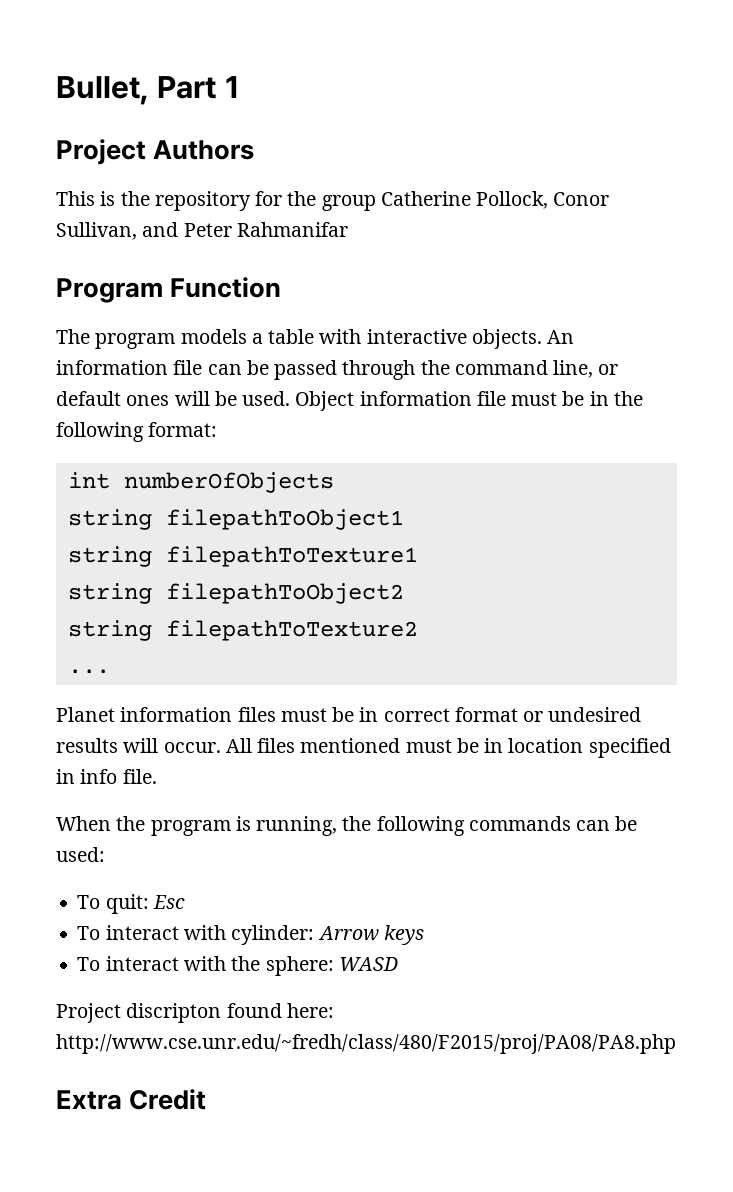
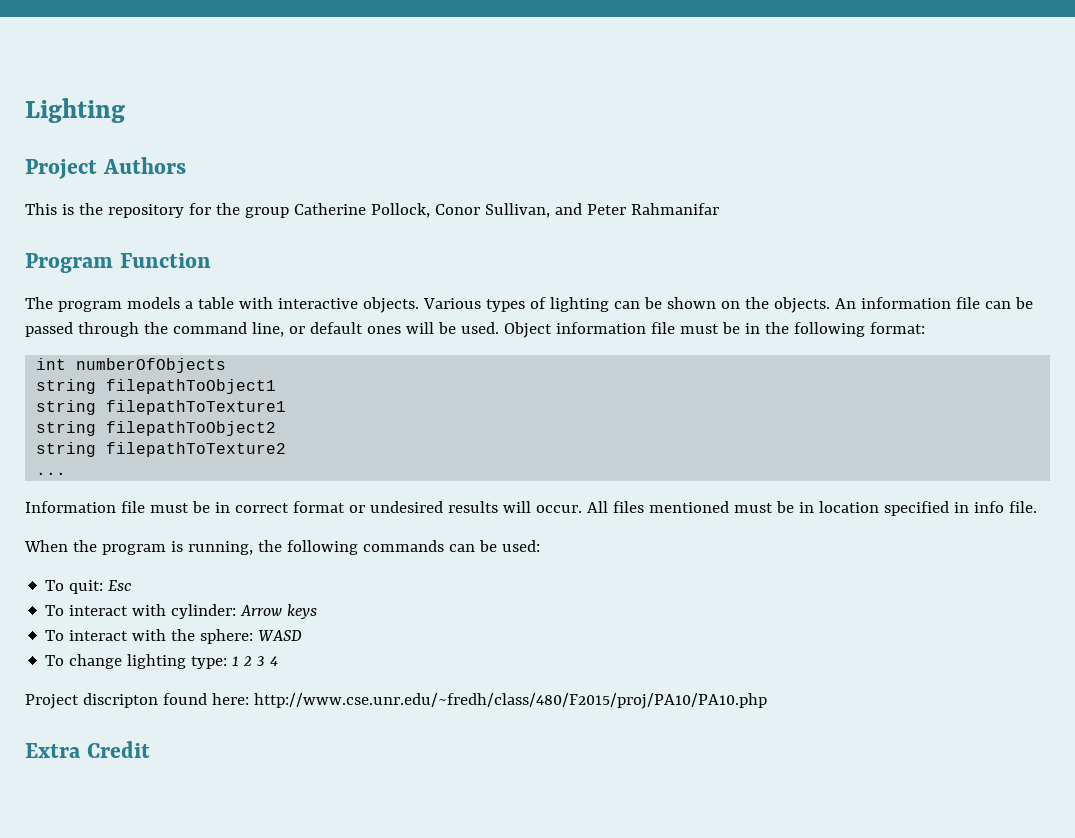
- Bullet, Part 1
+ Lighting
+ Various types of lighting can be shown on the objects.
- Planet information files must be in correct format or undesired results will occur.
+ Information file must be in correct format or undesired results will occur.
+ To change lighting type: 1 2 3 4
- Project discripton found here: http://www.cse.unr.edu/~fredh/class/480/F2015/proj/PA08/PA8.php
+ Project discripton found here: http://www.cse.unr.edu/~fredh/class/480/F2015/proj/PA10/PA10.php

